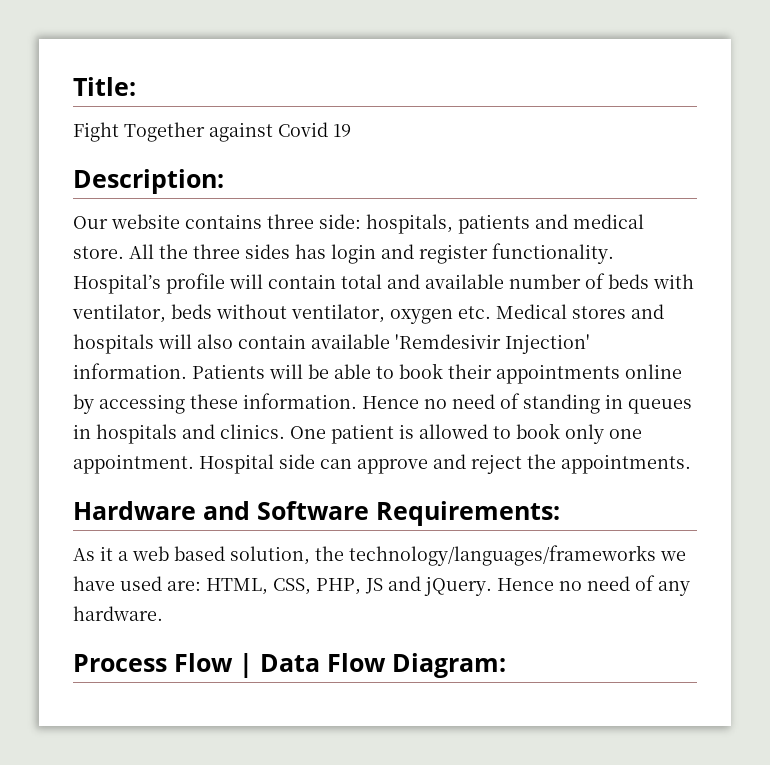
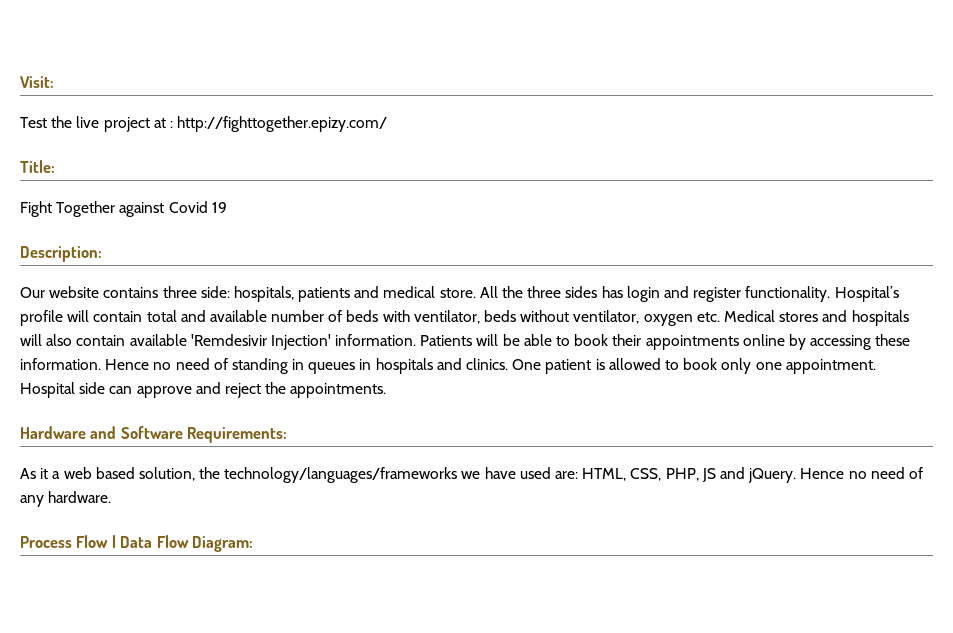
+ Visit:
+ Test the live project at : http://fighttogether.epizy.com/

